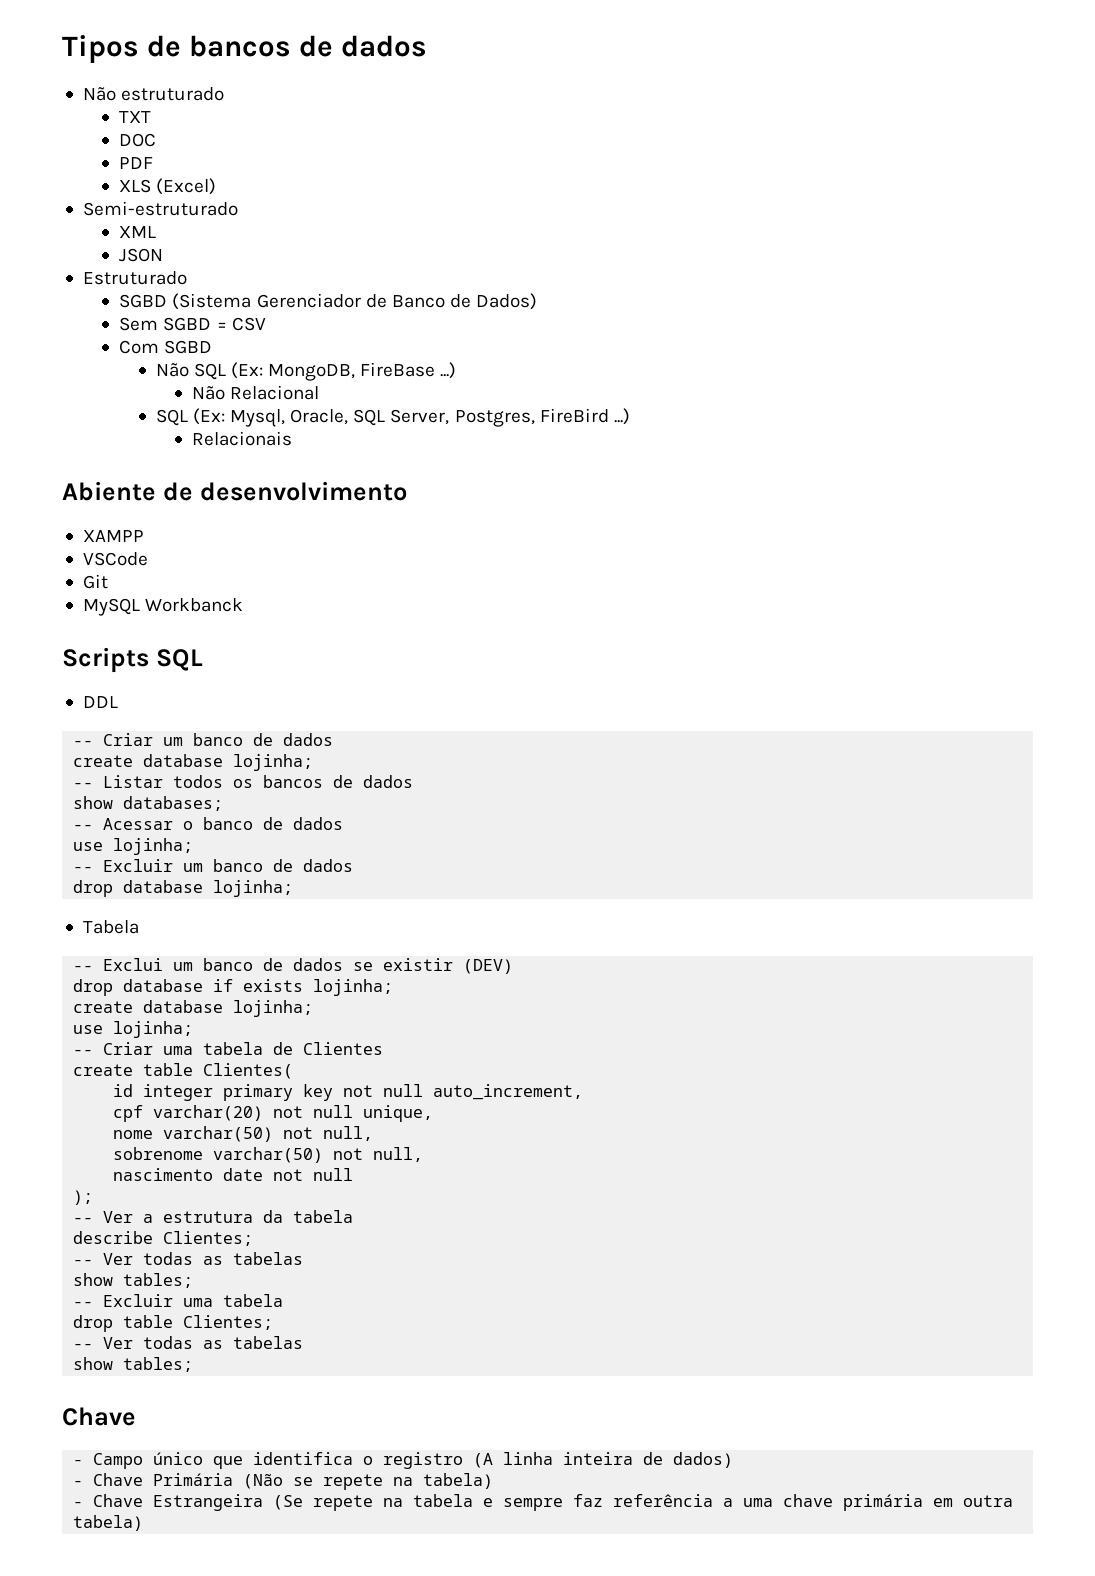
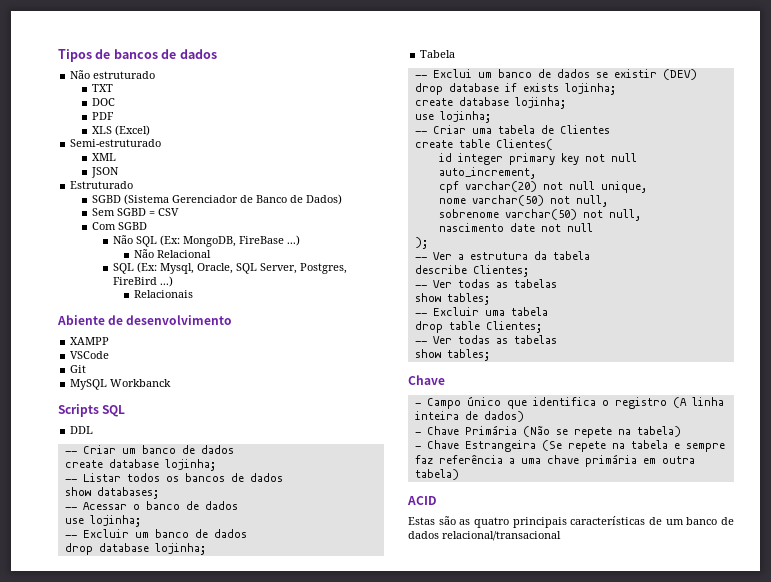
+ ACID
+ Estas são as quatro principais características de um banco de dados relacional/transacional

